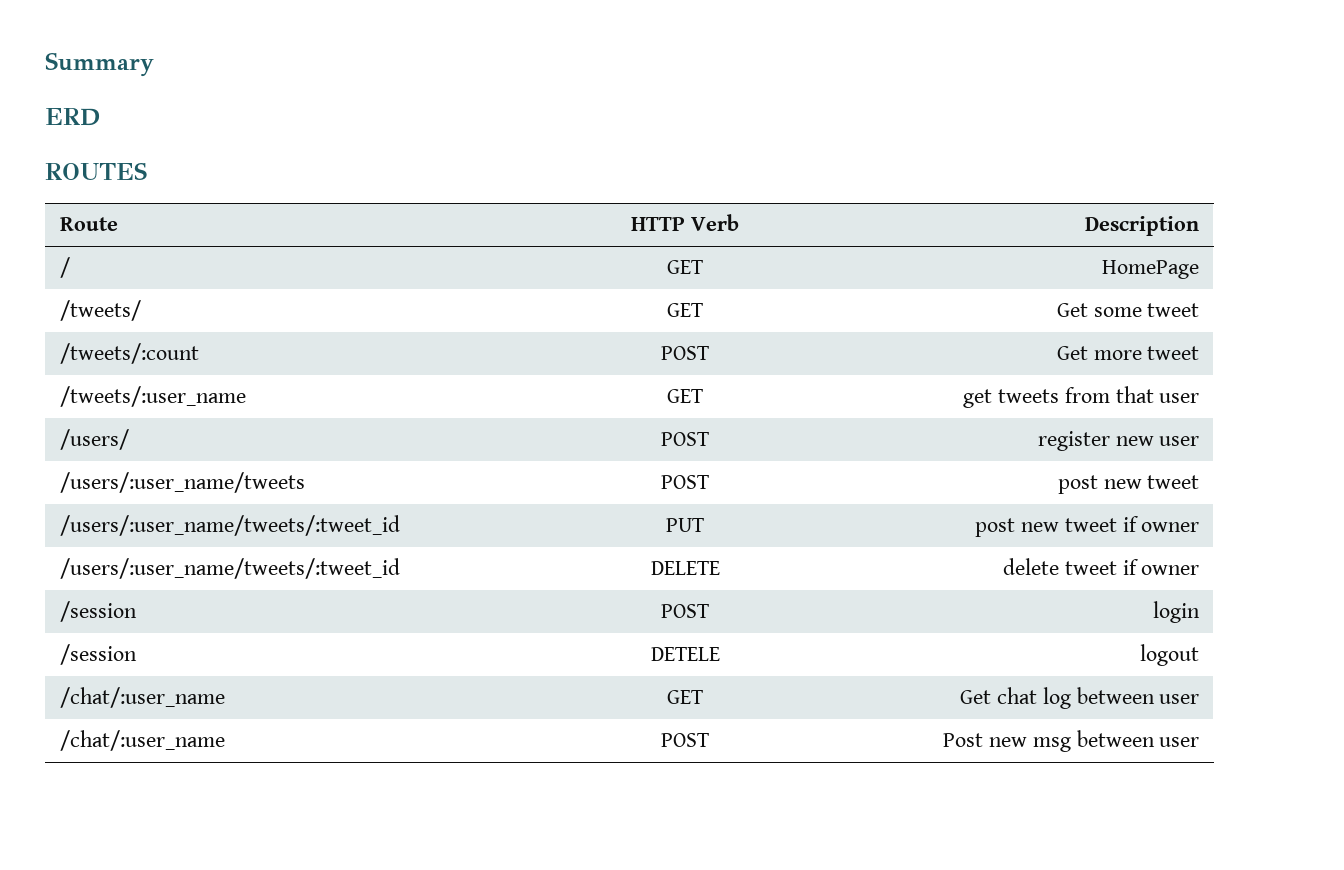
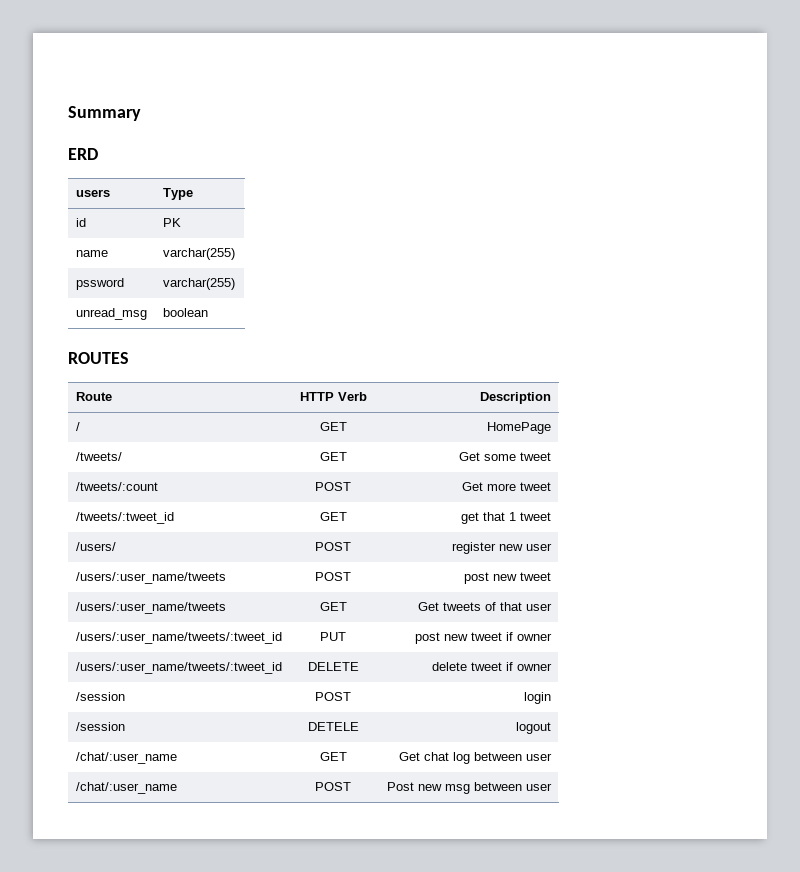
+ users | Type
+ id | PK
+ name | varchar(255)
+ pssword | varchar(255)
+ unread_msg | boolean
- /tweets/:user_name | GET | get tweets from that user
+ /tweets/:tweet_id | GET | get that 1 tweet
+ /users/:user_name/tweets | GET | Get tweets of that user

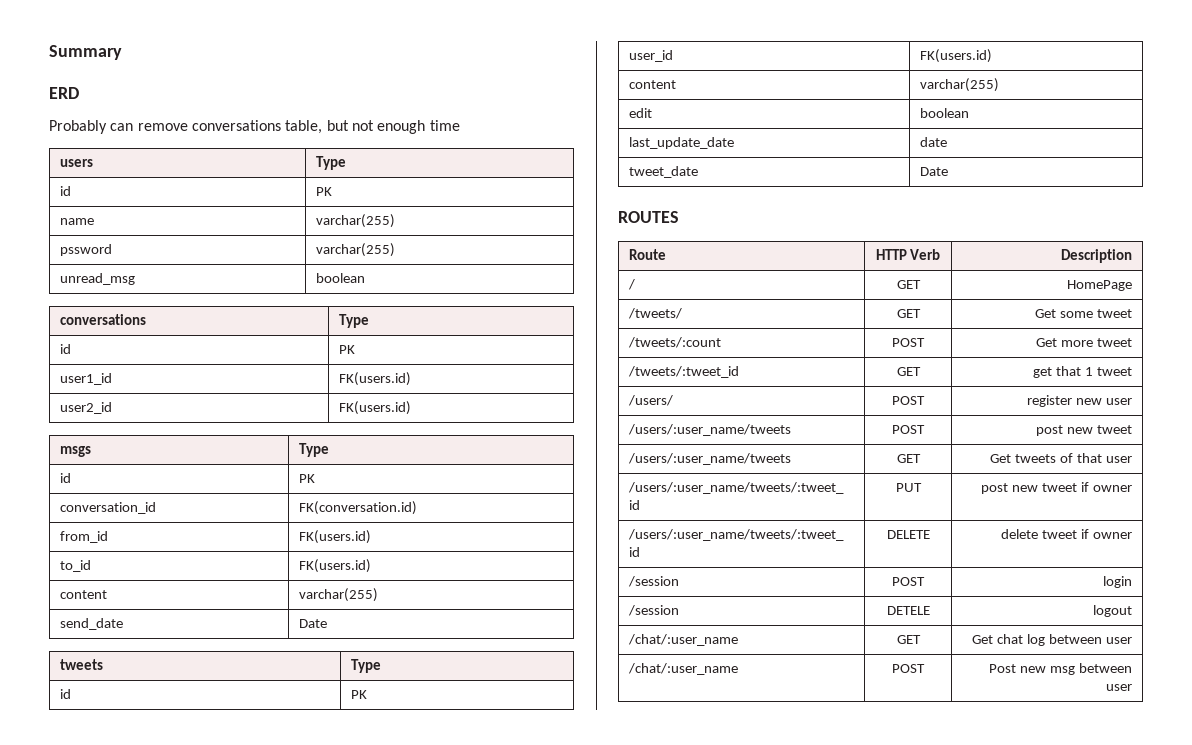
+ Probably can remove conversations table, but not enough time
+ conversations | Type
+ id | PK
+ user1_id | FK(users.id)
+ user2_id | FK(users.id)
+ msgs | Type
+ id | PK
+ conversation_id | FK(conversation.id)
+ from_id | FK(users.id)
+ to_id | FK(users.id)
+ content | varchar(255)
+ send_date | Date
+ tweets | Type
+ id | PK
+ user_id | FK(users.id)
+ content | varchar(255)
+ edit | boolean
+ last_update_date | date
+ tweet_date | Date

